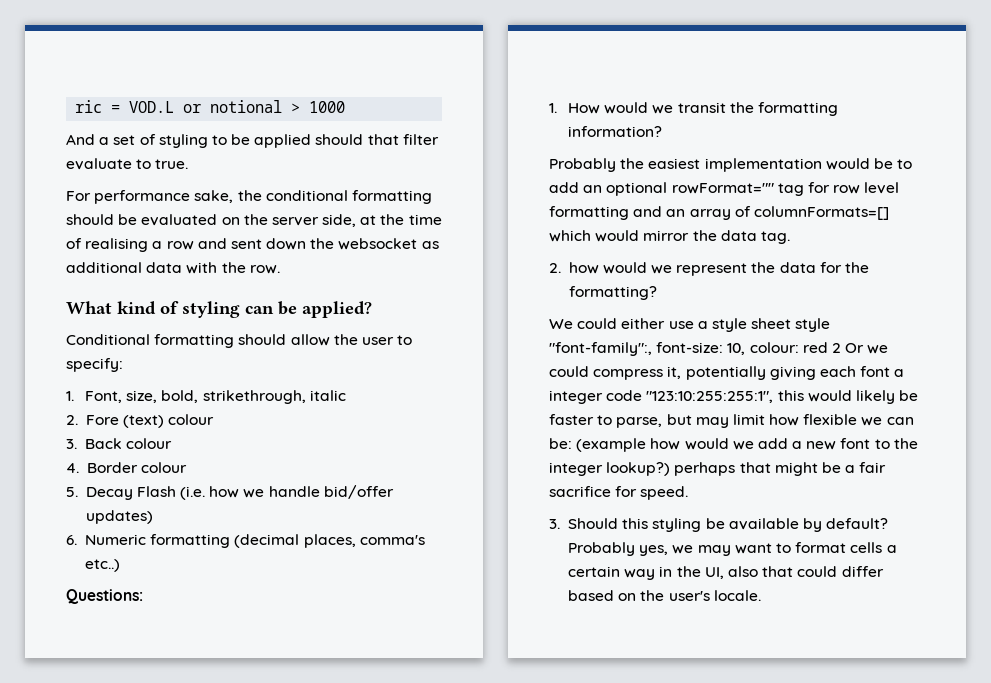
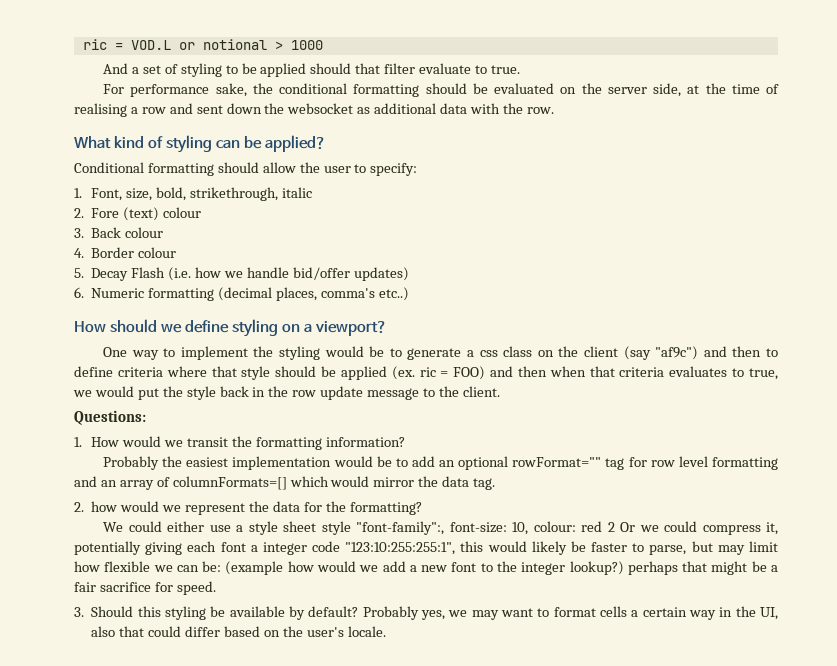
+ How should we define styling on a viewport?
+ One way to implement the styling would be to generate a css class on the client (say "af9c") and then to define criteria where that style should be applied (ex. ric = FOO) and then when that criteria evaluates to true, we would put the style back in the row update message to the client.

